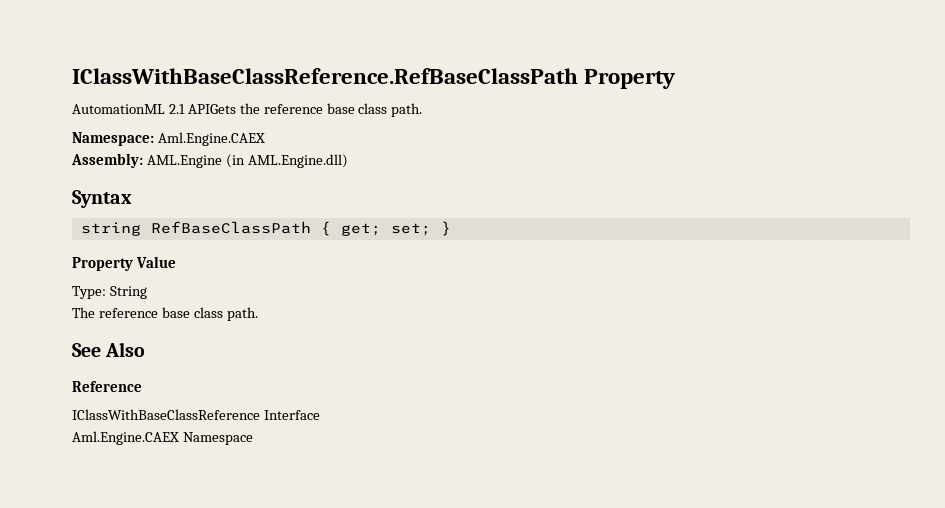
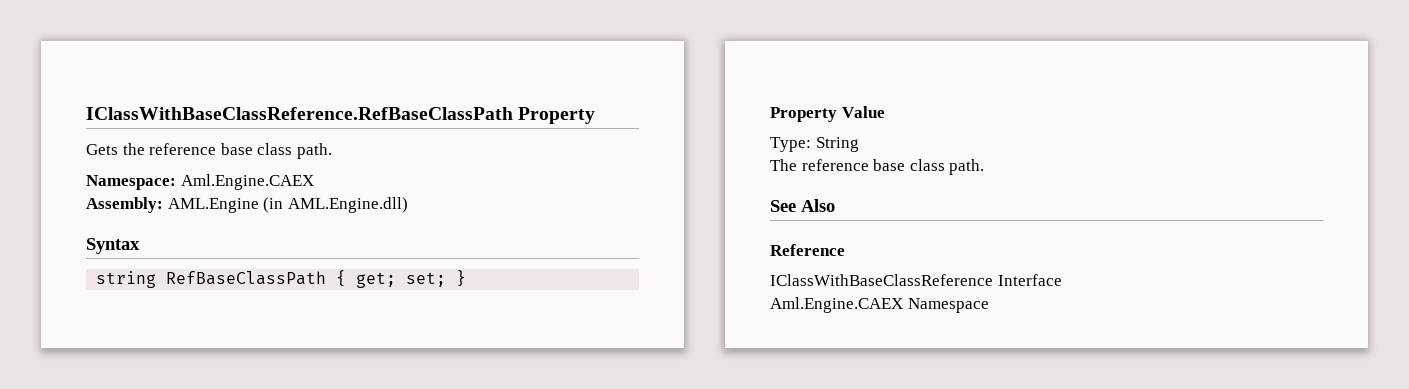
- AutomationML 2.1 APIGets the reference base class path.
+ Gets the reference base class path.

